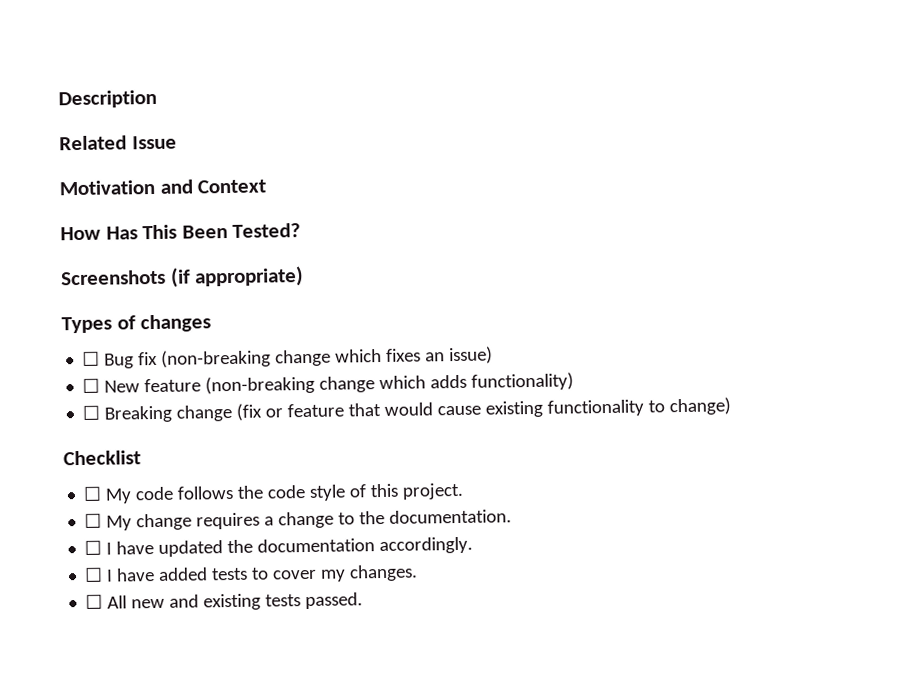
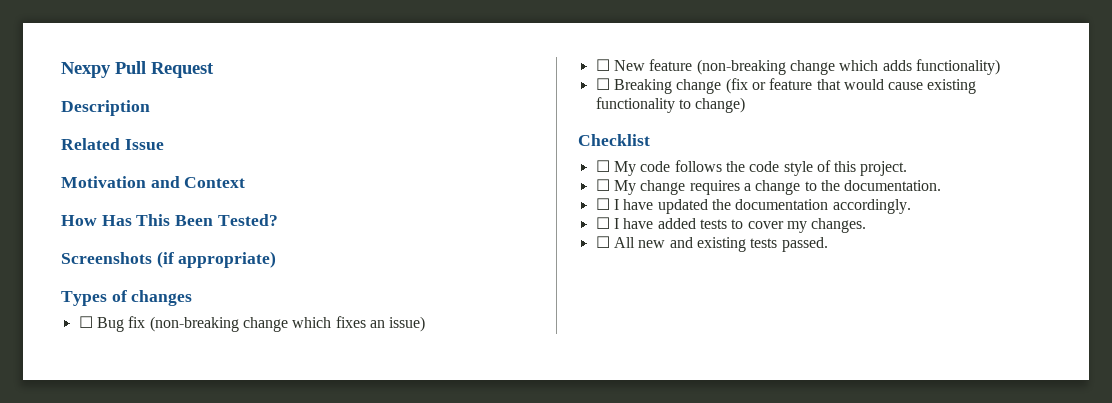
+ Nexpy Pull Request

